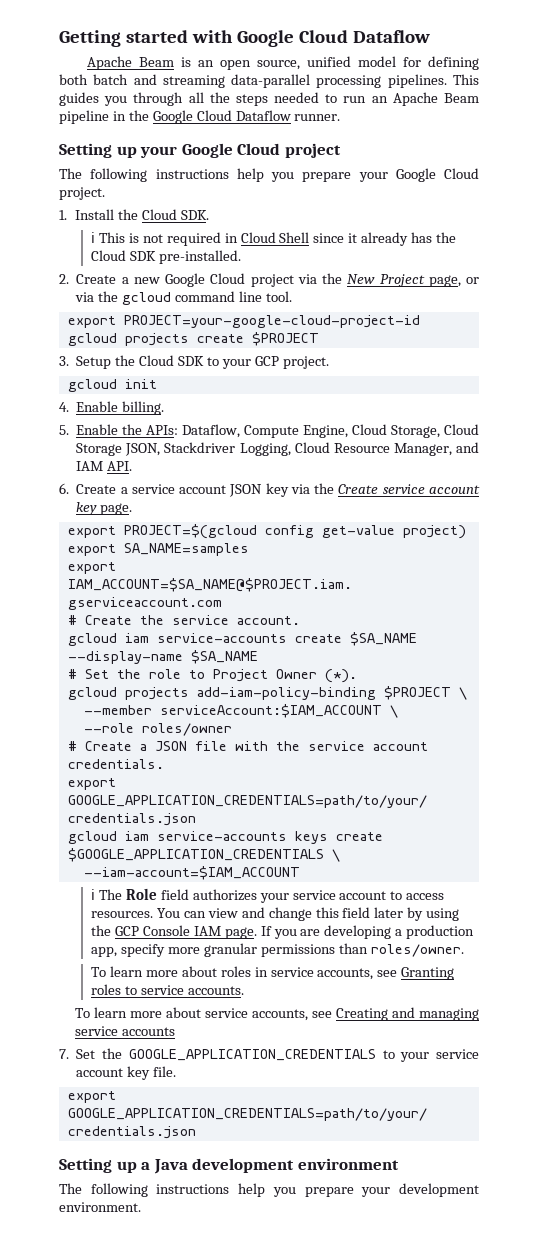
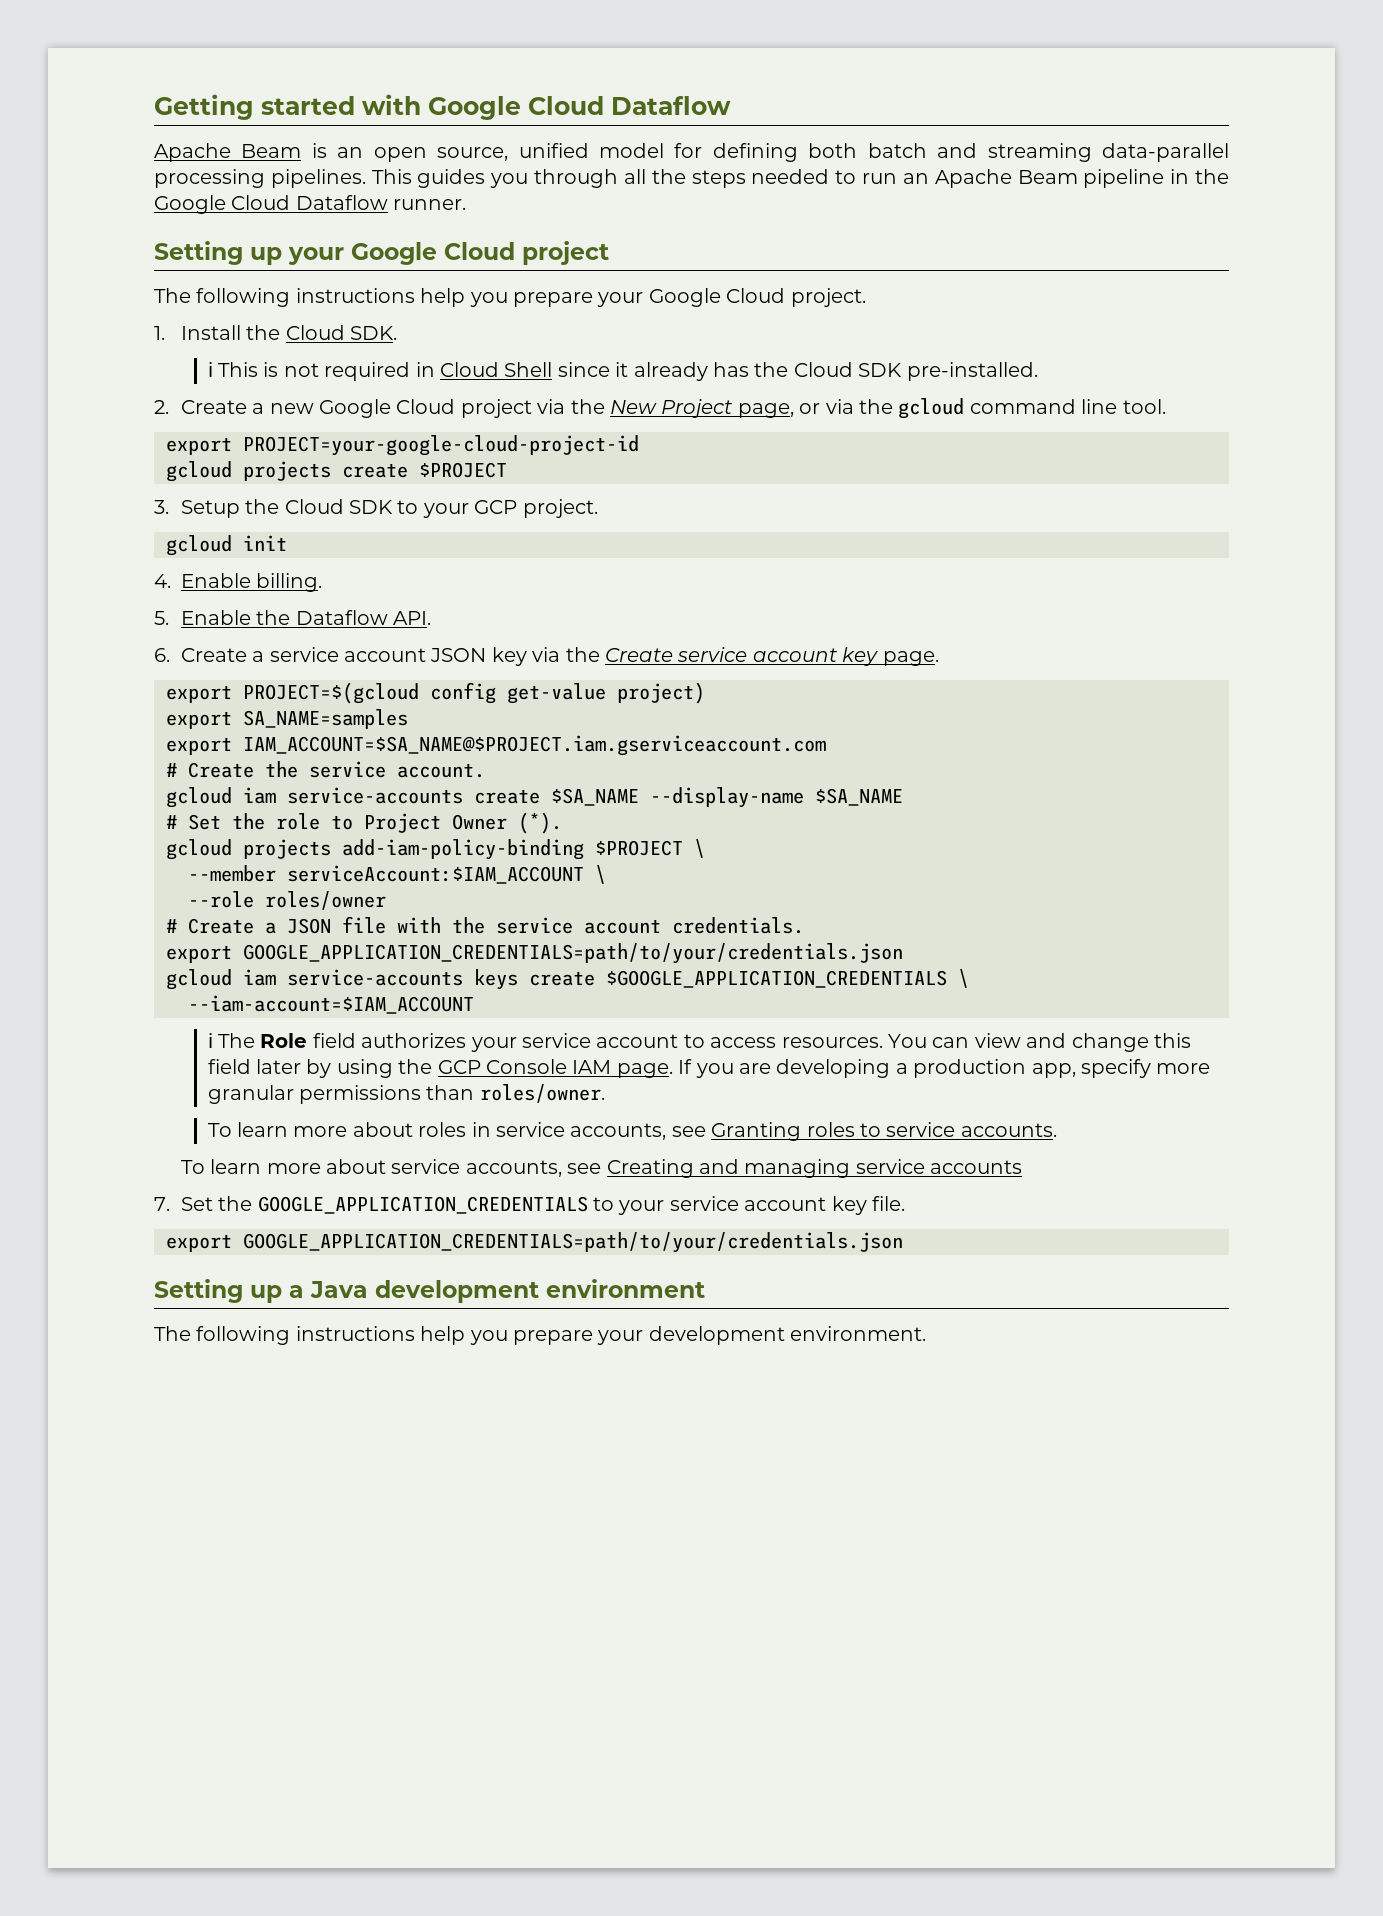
- 5. Enable the APIs: Dataflow, Compute Engine, Cloud Storage, Cloud Storage JSON, Stackdriver Logging, Cloud Resource Manager, and IAM API.
+ 5. Enable the Dataflow API.

